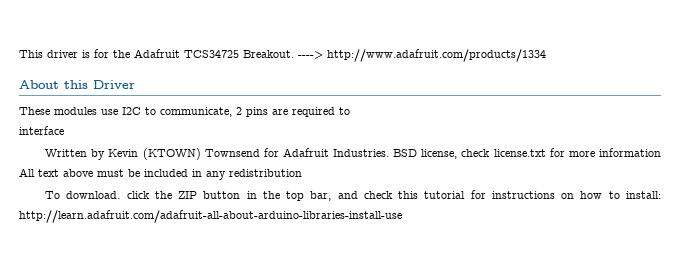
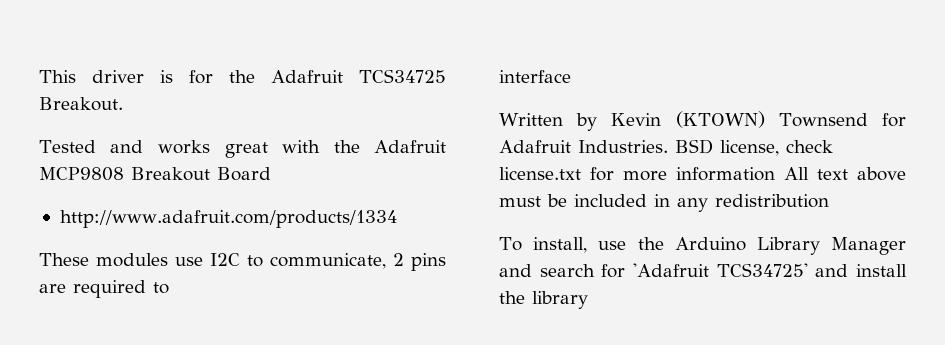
- This driver is for the Adafruit TCS34725 Breakout. ----> http://www.adafruit.com/products/1334
- About this Driver
+ This driver is for the Adafruit TCS34725 Breakout.
+ Tested and works great with the Adafruit MCP9808 Breakout Board
+ http://www.adafruit.com/products/1334
- To download. click the ZIP button in the top bar, and check this tutorial for instructions on how to install: http://learn.adafruit.com/adafruit-all-about-arduino-libraries-install-use
+ To install, use the Arduino Library Manager and search for 'Adafruit TCS34725' and install the library

